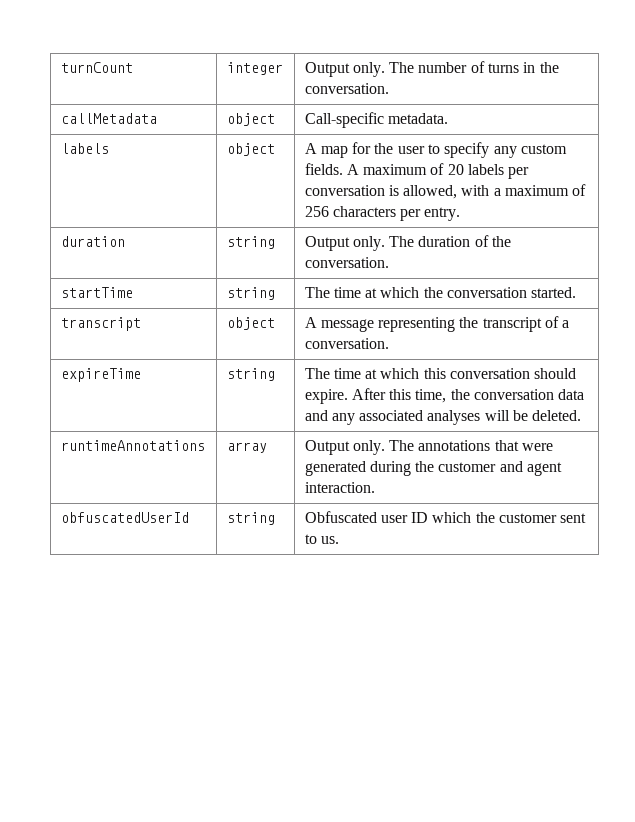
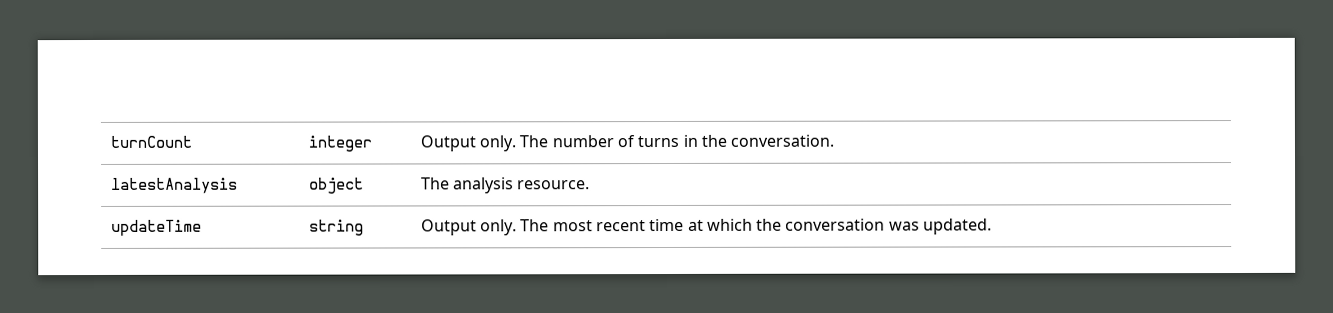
- callMetadata | object | Call-specific metadata.
- labels | object | A map for the user to specify any custom fields. A maximum of 20 labels per conversation is allowed, with a maximum of 256 characters per entry.
- duration | string | Output only. The duration of the conversation.
- startTime | string | The time at which the conversation started.
- transcript | object | A message representing the transcript of a conversation.
- expireTime | string | The time at which this conversation should expire. After this time, the conversation data and any associated analyses will be deleted.
- runtimeAnnotations | array | Output only. The annotations that were generated during the customer and agent interaction.
- obfuscatedUserId | string | Obfuscated user ID which the customer sent to us.
+ latestAnalysis | object | The analysis resource.
+ updateTime | string | Output only. The most recent time at which the conversation was updated.

